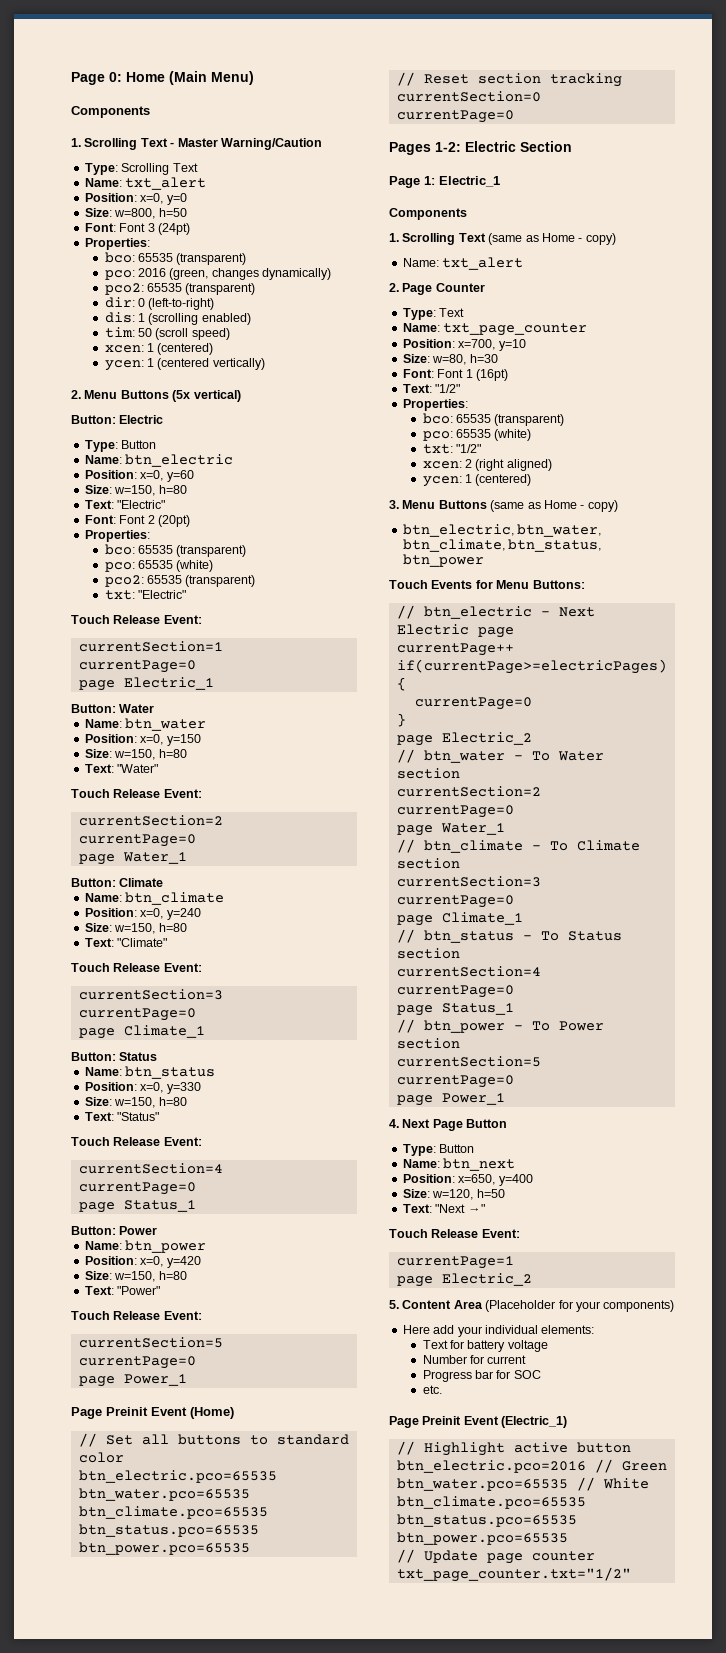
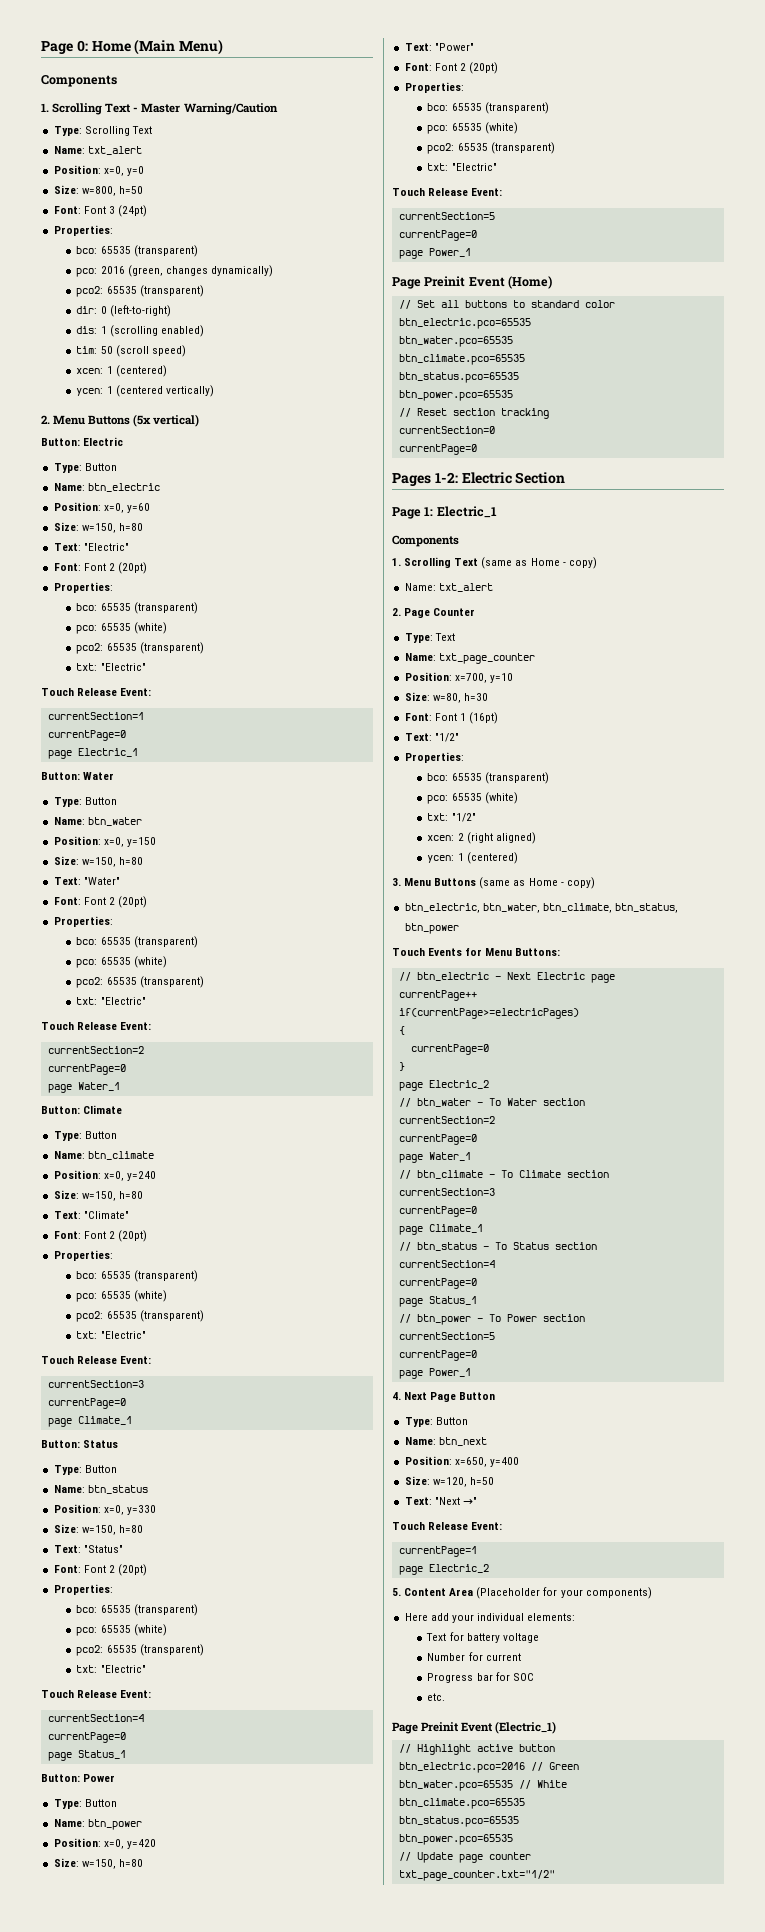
  Button: Water
+ Type: Button
  Text: "Water"
+ Font: Font 2 (20pt)
+ Properties:
+ bco: 65535 (transparent)
+ pco: 65535 (white)
+ pco2: 65535 (transparent)
+ txt: "Electric"
  Button: Climate
+ Type: Button
  Text: "Climate"
+ Font: Font 2 (20pt)
+ Properties:
+ bco: 65535 (transparent)
+ pco: 65535 (white)
+ pco2: 65535 (transparent)
+ txt: "Electric"
  Button: Status
+ Type: Button
  Text: "Status"
+ Font: Font 2 (20pt)
+ Properties:
+ bco: 65535 (transparent)
+ pco: 65535 (white)
+ pco2: 65535 (transparent)
+ txt: "Electric"
  Button: Power
+ Type: Button
  Text: "Power"
+ Font: Font 2 (20pt)
+ Properties:
+ bco: 65535 (transparent)
+ pco: 65535 (white)
+ pco2: 65535 (transparent)
+ txt: "Electric"

